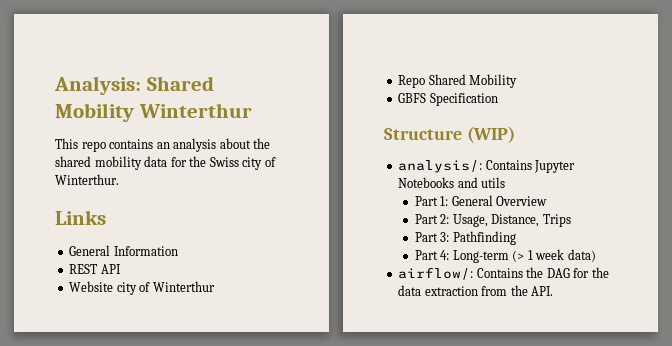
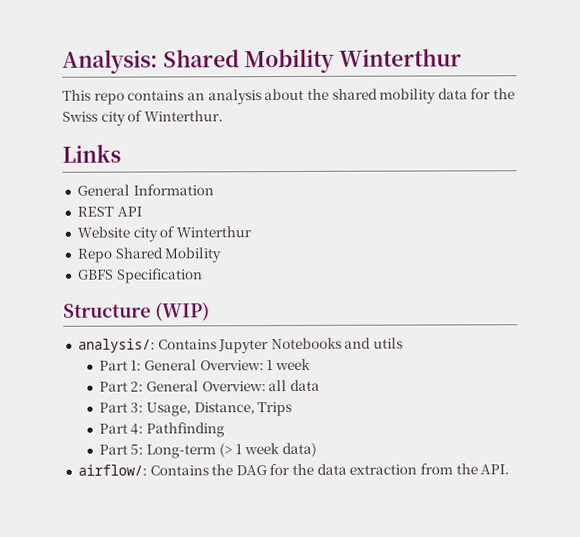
- Part 1: General Overview
+ Part 1: General Overview: 1 week
- Part 2: Usage, Distance, Trips
+ Part 2: General Overview: all data
+ Part 3: Usage, Distance, Trips
- Part 3: Pathfinding
+ Part 4: Pathfinding
- Part 4: Long-term (> 1 week data)
+ Part 5: Long-term (> 1 week data)

